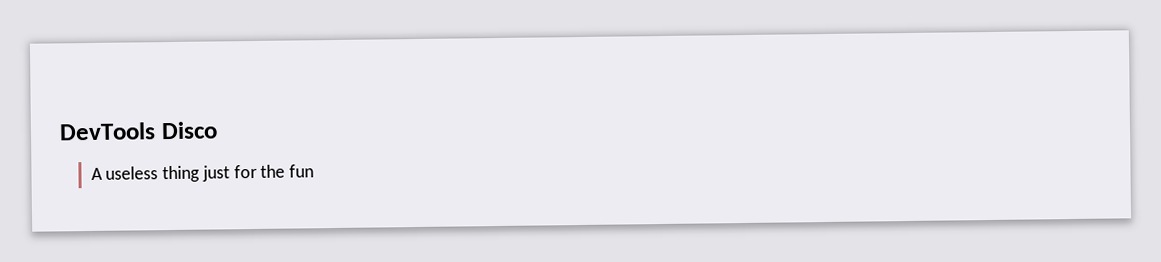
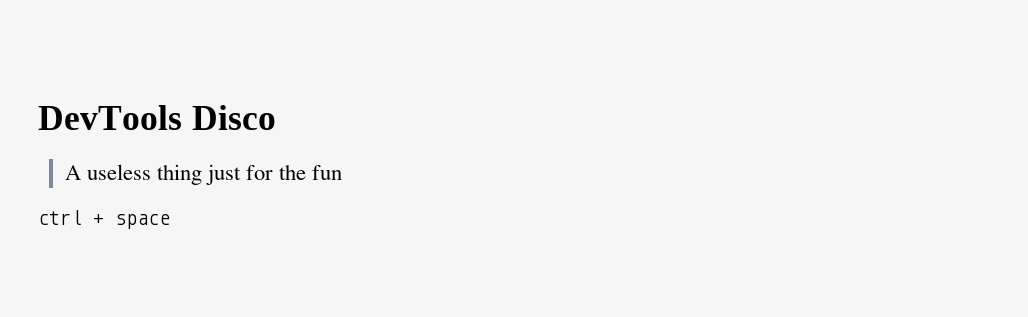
+ ctrl + space

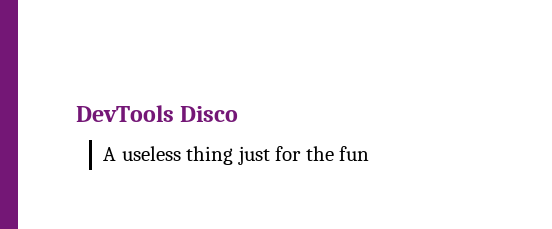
- ctrl + space

